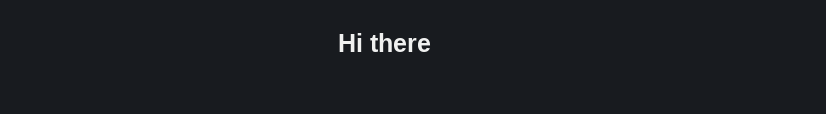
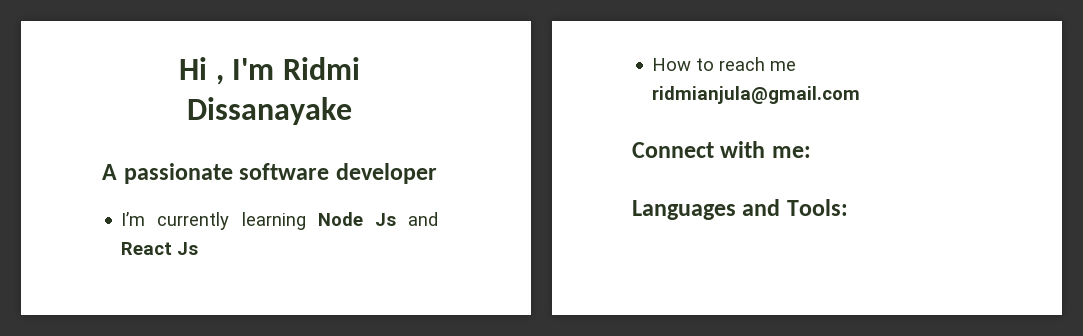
- Hi there
+ Hi , I'm Ridmi Dissanayake
+ A passionate software developer
+ I’m currently learning Node Js and React Js
+ How to reach me ridmianjula@gmail.com
+ Connect with me:
+ Languages and Tools:

